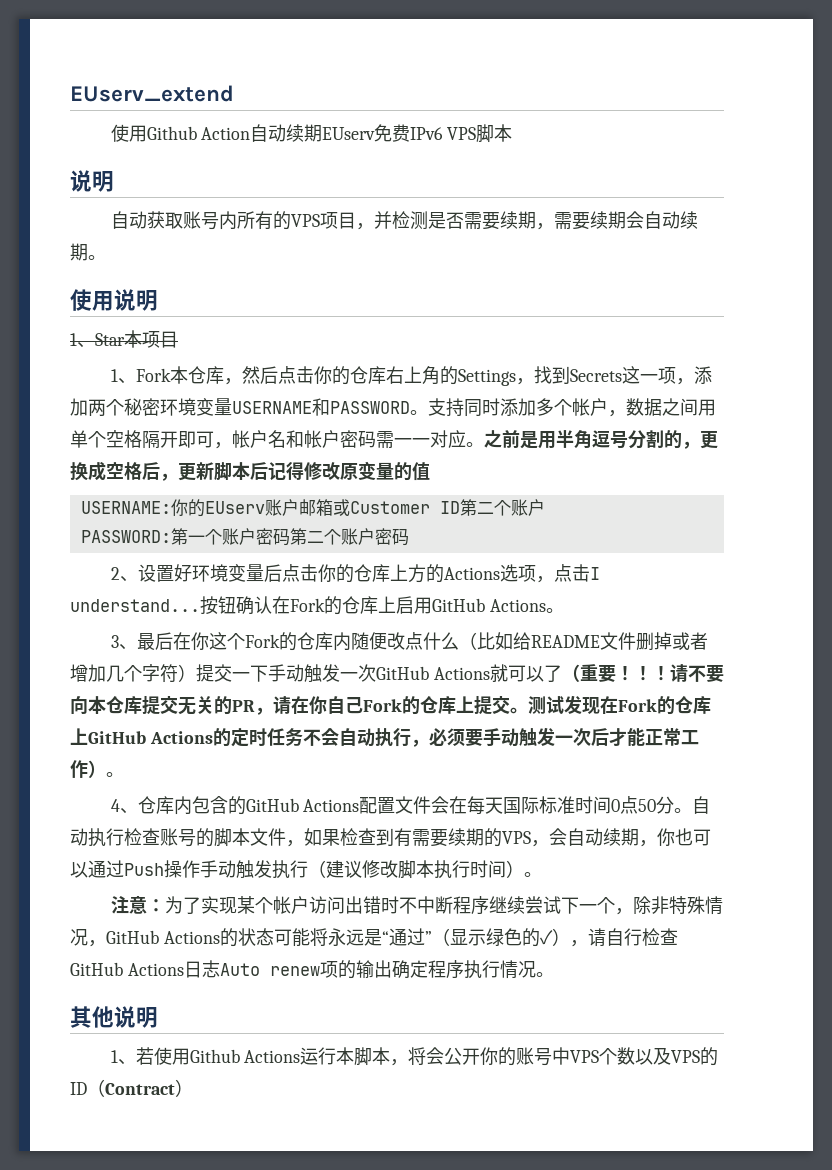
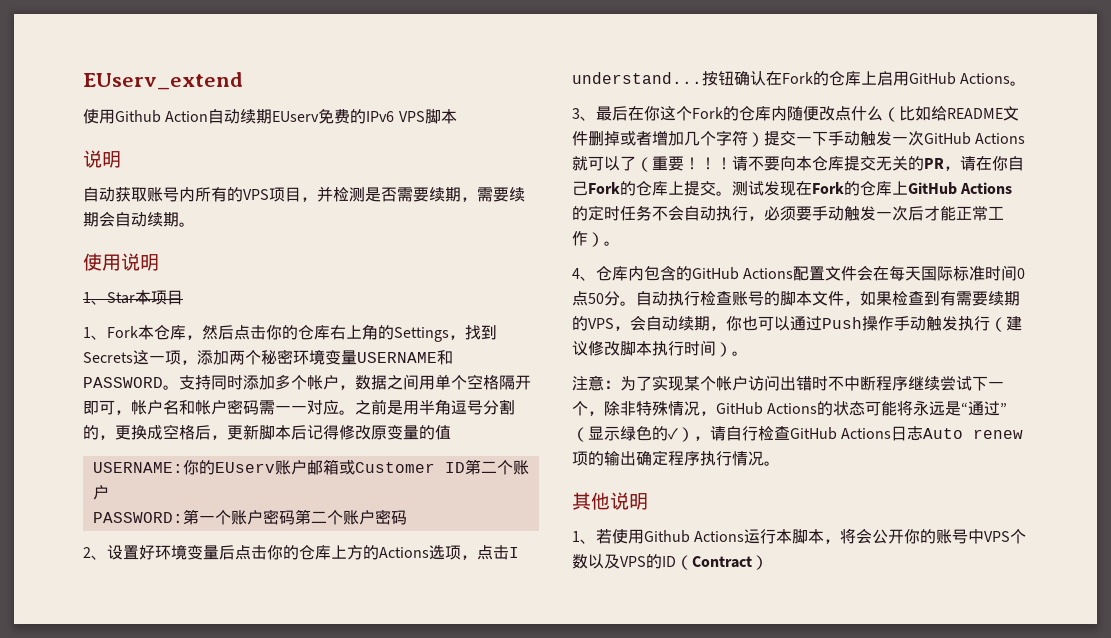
- 使用Github Action自动续期EUserv免费IPv6 VPS脚本
+ 使用Github Action自动续期EUserv免费的IPv6 VPS脚本

